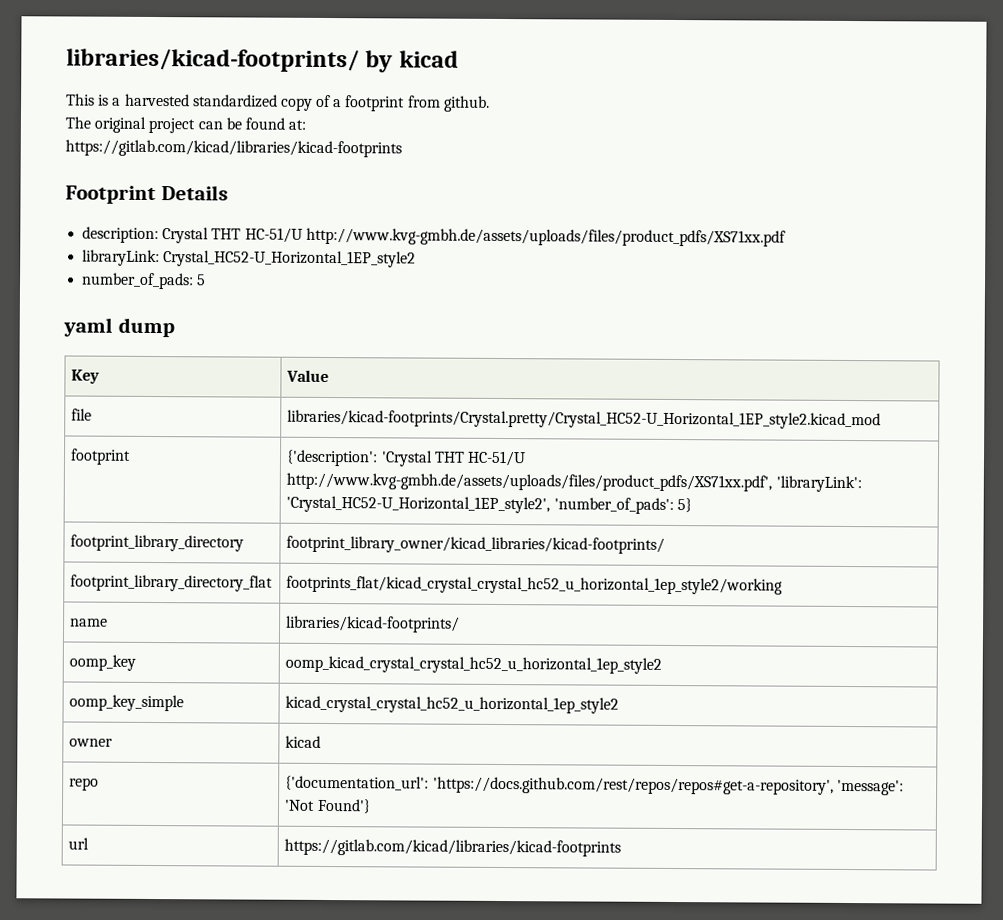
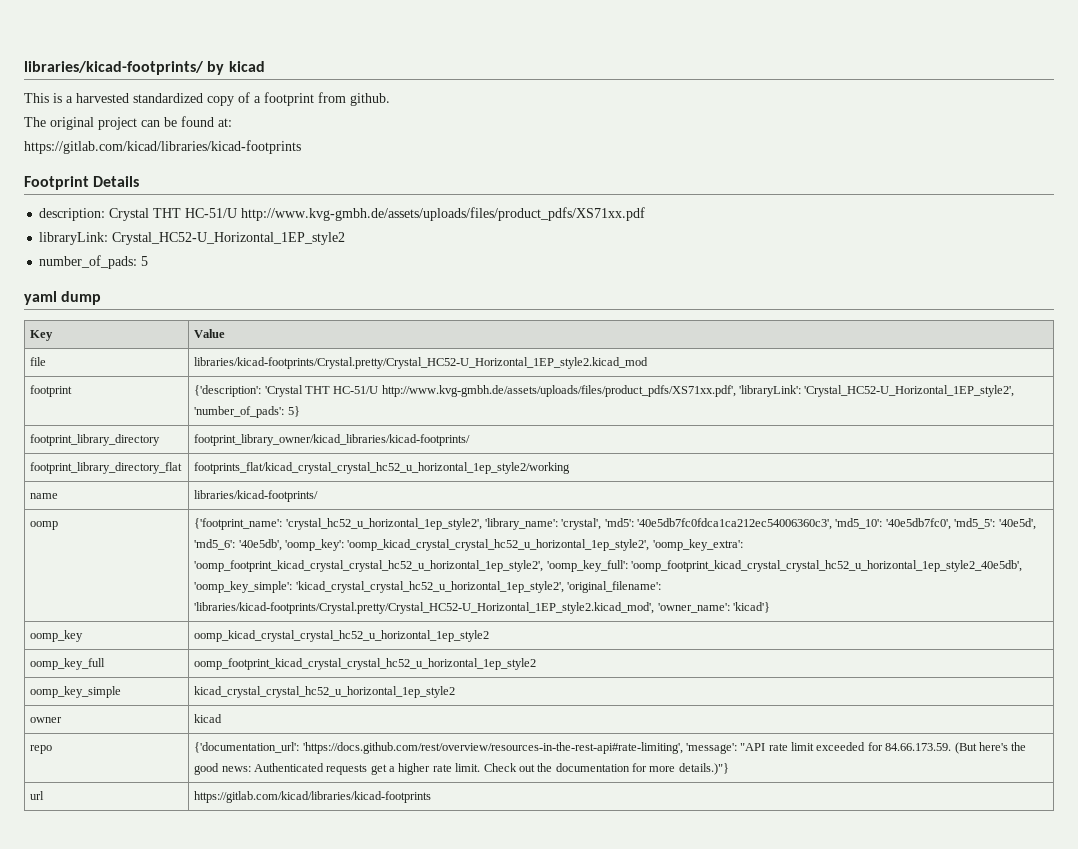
+ oomp | {'footprint_name': 'crystal_hc52_u_horizontal_1ep_style2', 'library_name': 'crystal', 'md5': '40e5db7fc0fdca1ca212ec54006360c3', 'md5_10': '40e5db7fc0', 'md5_5': '40e5d', 'md5_6': '40e5db', 'oomp_key': 'oomp_kicad_crystal_crystal_hc52_u_horizontal_1ep_style2', 'oomp_key_extra': 'oomp_footprint_kicad_crystal_crystal_hc52_u_horizontal_1ep_style2', 'oomp_key_full': 'oomp_footprint_kicad_crystal_crystal_hc52_u_horizontal_1ep_style2_40e5db', 'oomp_key_simple': 'kicad_crystal_crystal_hc52_u_horizontal_1ep_style2', 'original_filename': 'libraries/kicad-footprints/Crystal.pretty/Crystal_HC52-U_Horizontal_1EP_style2.kicad_mod', 'owner_name': 'kicad'}
+ oomp_key_full | oomp_footprint_kicad_crystal_crystal_hc52_u_horizontal_1ep_style2
- repo | {'documentation_url': 'https://docs.github.com/rest/repos/repos#get-a-repository', 'message': 'Not Found'}
+ repo | {'documentation_url': 'https://docs.github.com/rest/overview/resources-in-the-rest-api#rate-limiting', 'message': "API rate limit exceeded for 84.66.173.59. (But here's the good news: Authenticated requests get a higher rate limit. Check out the documentation for more details.)"}

